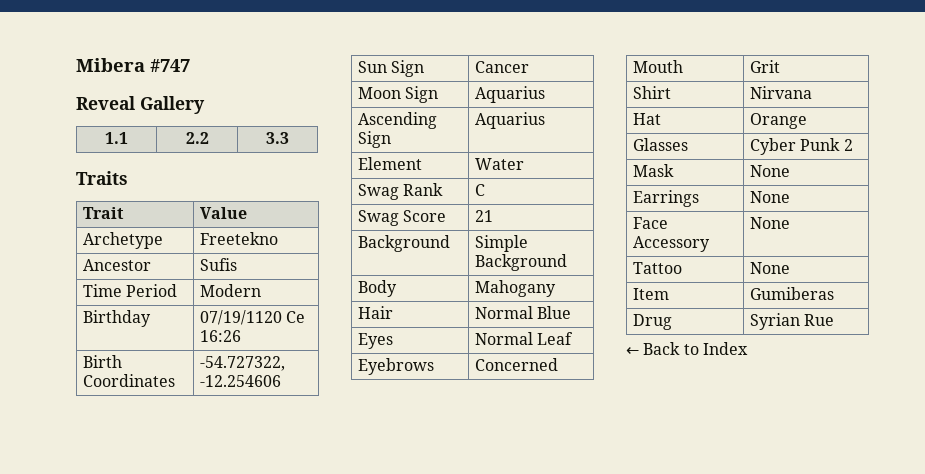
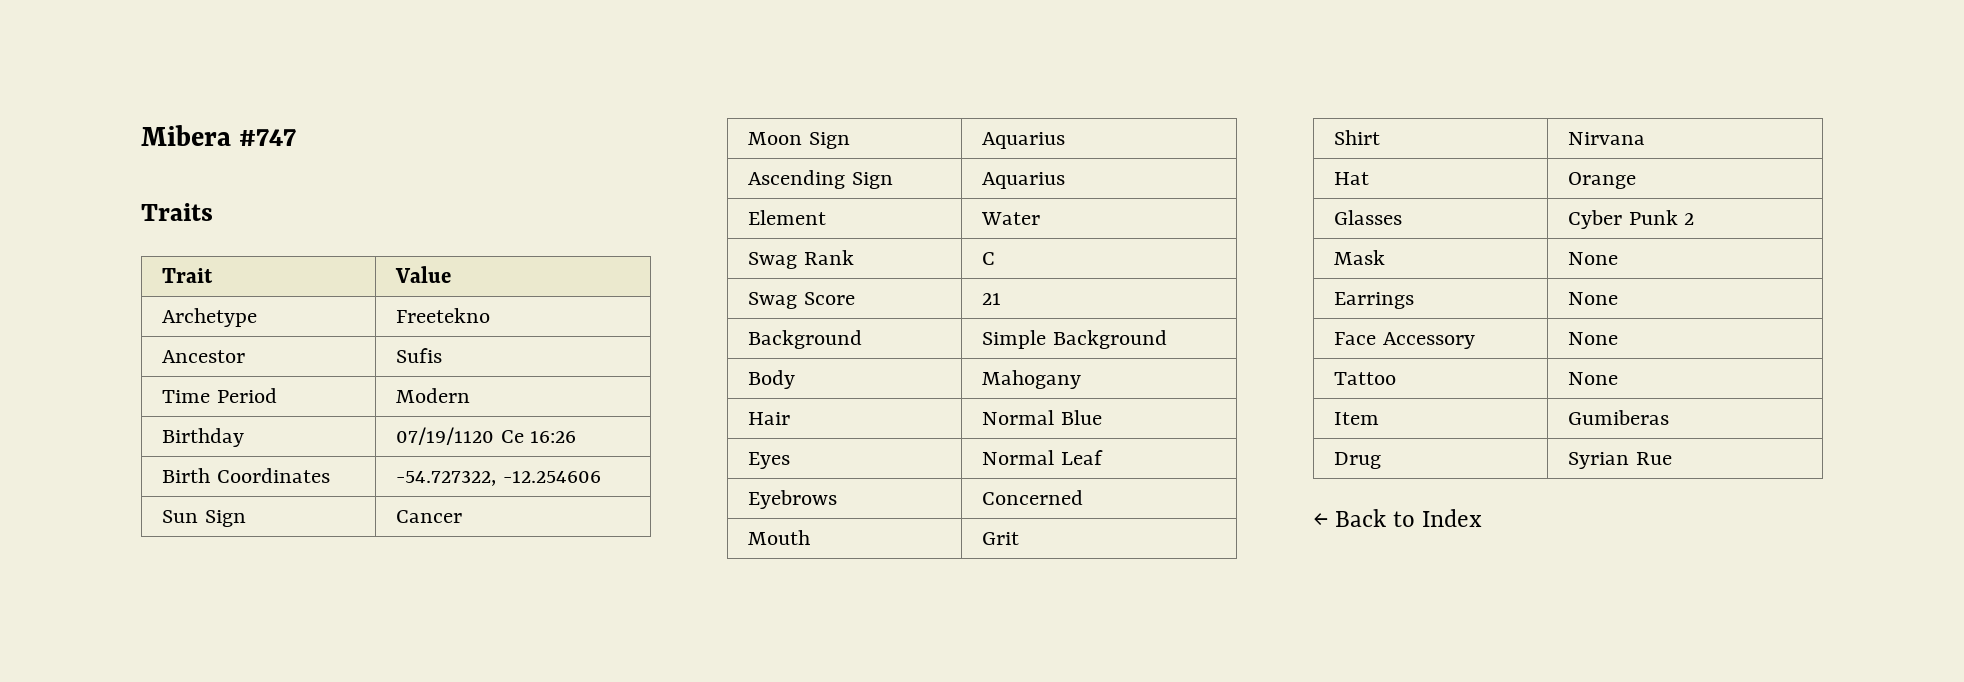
- Reveal Gallery
- 1.1 | 2.2 | 3.3

